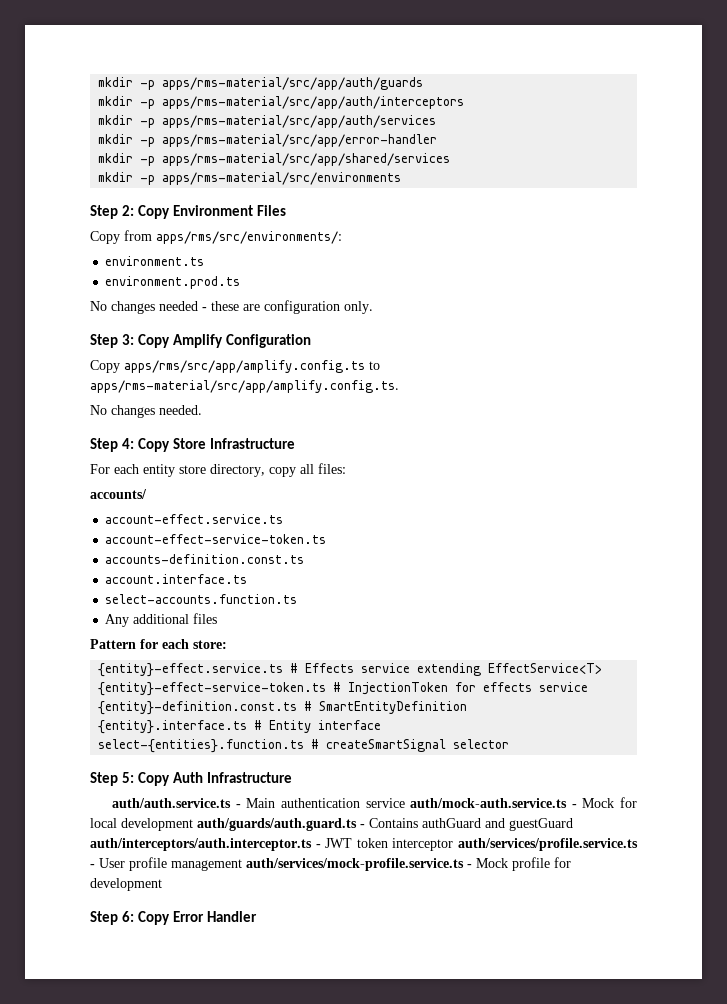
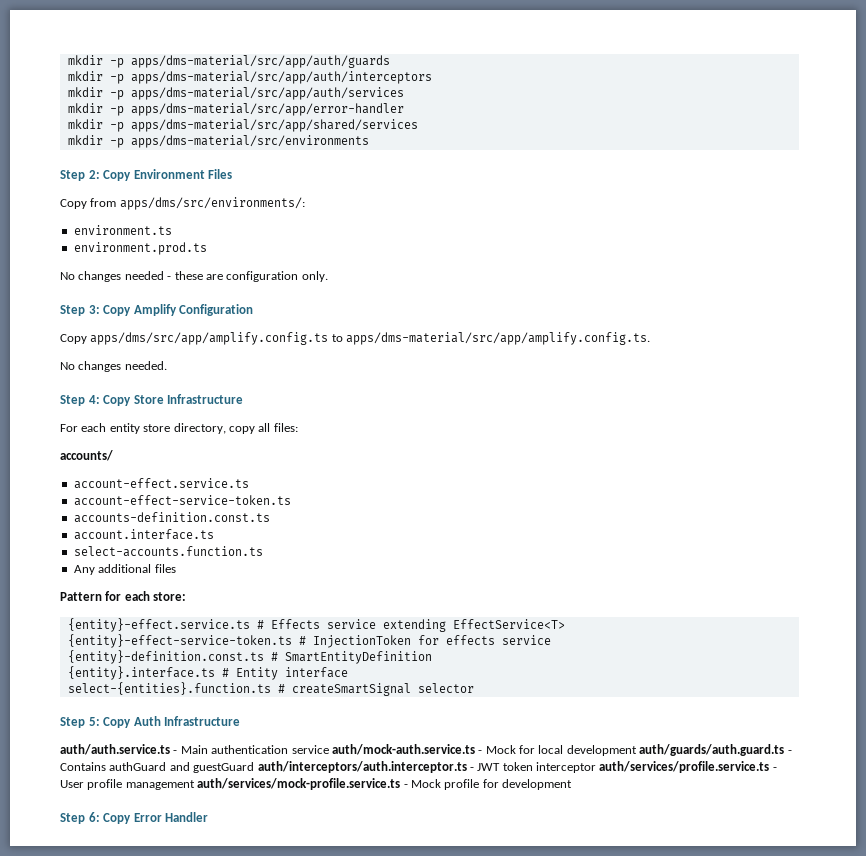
- mkdir -p apps/rms-material/src/app/auth/guards
- mkdir -p apps/rms-material/src/app/auth/interceptors
- mkdir -p apps/rms-material/src/app/auth/services
- mkdir -p apps/rms-material/src/app/error-handler
- mkdir -p apps/rms-material/src/app/shared/services
- mkdir -p apps/rms-material/src/environments
+ mkdir -p apps/dms-material/src/app/auth/guards
+ mkdir -p apps/dms-material/src/app/auth/interceptors
+ mkdir -p apps/dms-material/src/app/auth/services
+ mkdir -p apps/dms-material/src/app/error-handler
+ mkdir -p apps/dms-material/src/app/shared/services
+ mkdir -p apps/dms-material/src/environments
- Copy from apps/rms/src/environments/:
+ Copy from apps/dms/src/environments/:
- Copy apps/rms/src/app/amplify.config.ts to apps/rms-material/src/app/amplify.config.ts.
+ Copy apps/dms/src/app/amplify.config.ts to apps/dms-material/src/app/amplify.config.ts.

